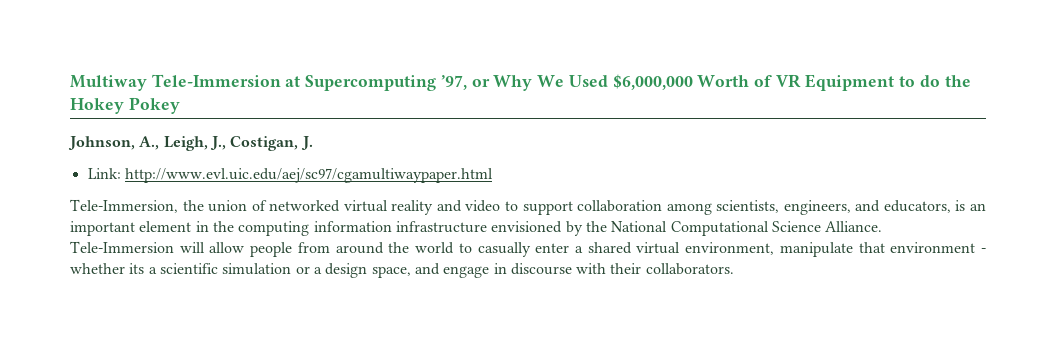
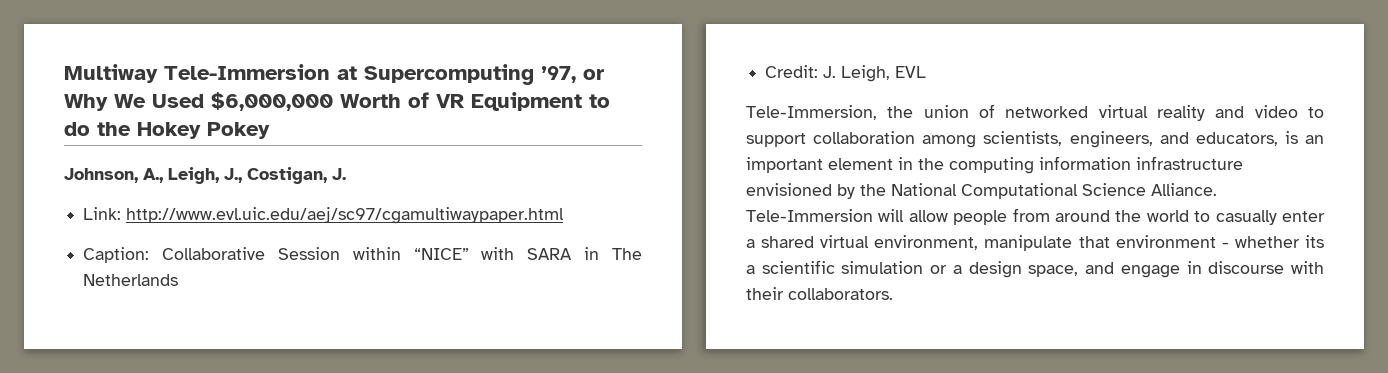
+ Caption: Collaborative Session within “NICE” with SARA in The Netherlands
+ Credit: J. Leigh, EVL

